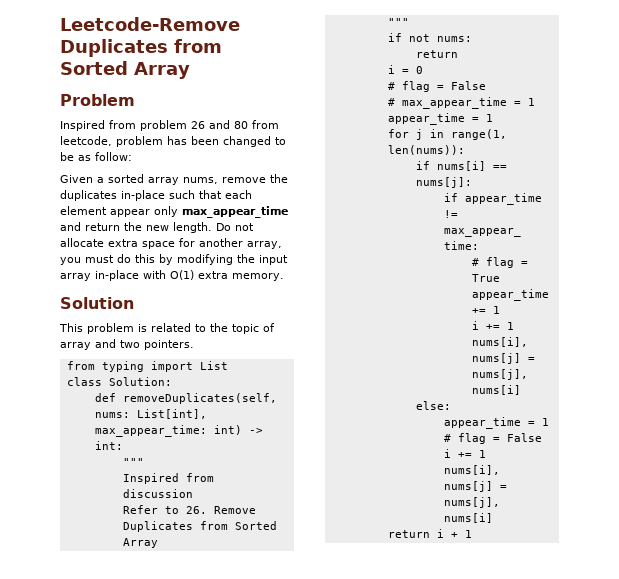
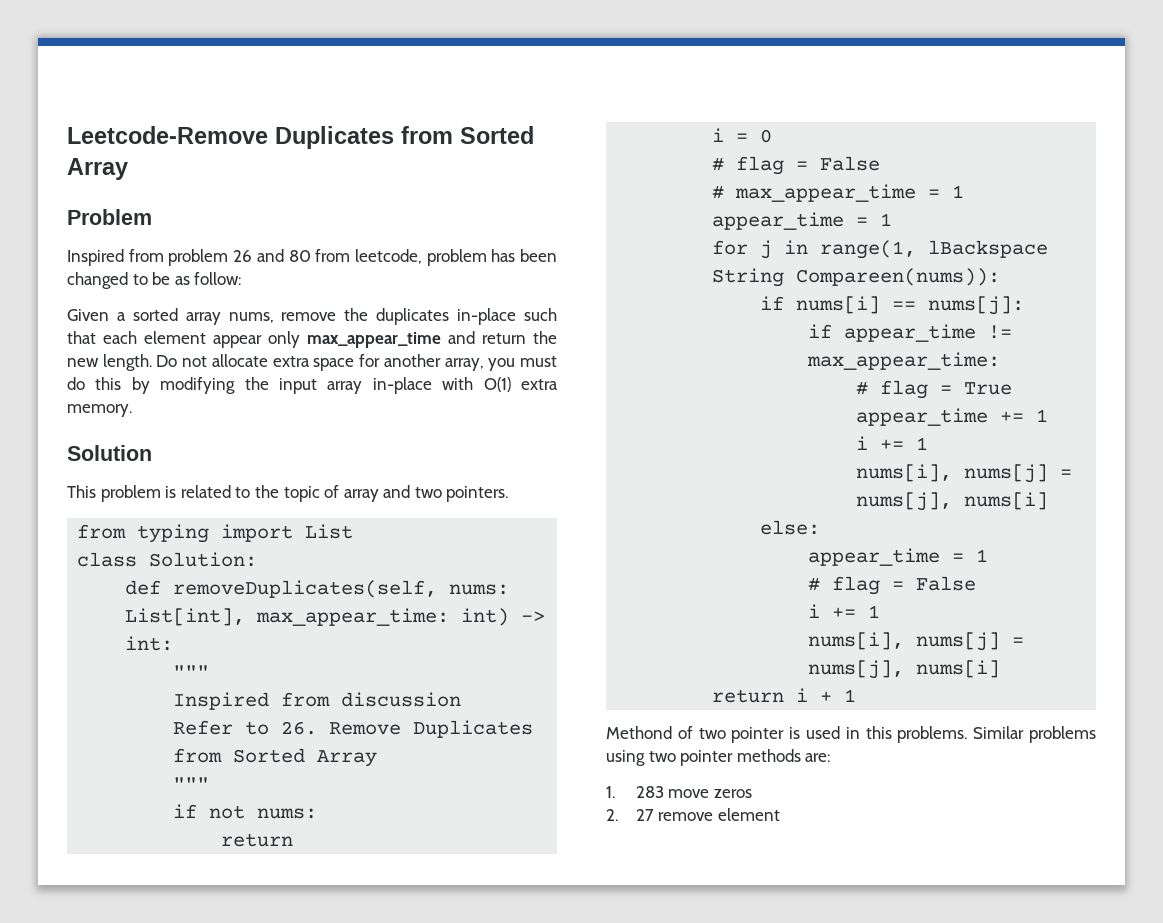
- for j in range(1, len(nums)):
+ for j in range(1, lBackspace String Compareen(nums)):
+ Methond of two pointer is used in this problems. Similar problems using two pointer methods are:
+ 1. 283 move zeros
+ 2. 27 remove element

